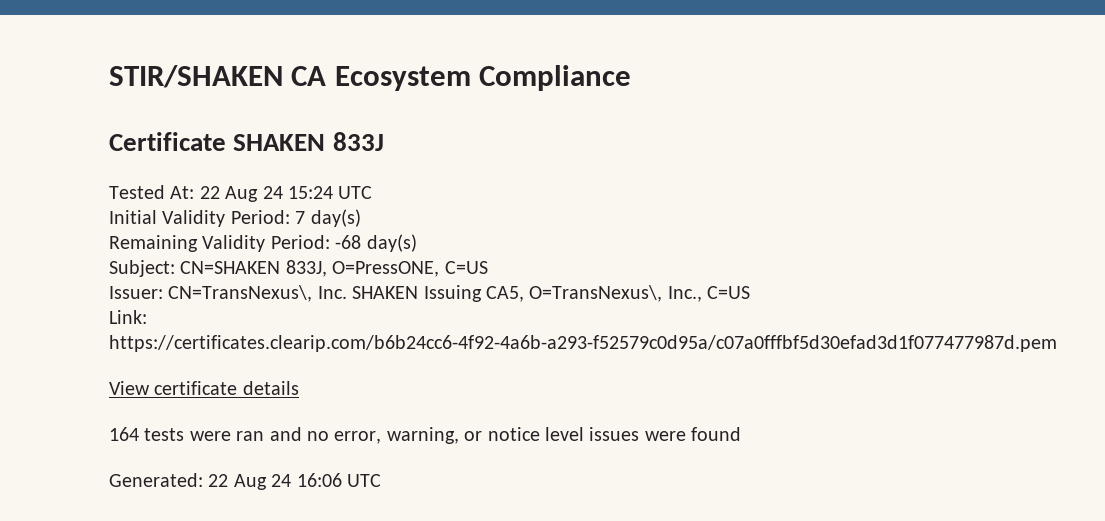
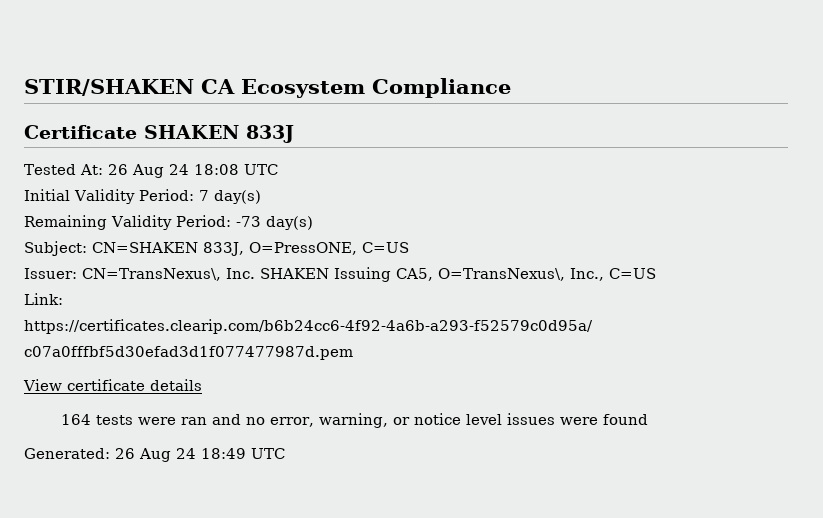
- Tested At: 22 Aug 24 15:24 UTC
+ Tested At: 26 Aug 24 18:08 UTC
- Remaining Validity Period: -68 day(s)
+ Remaining Validity Period: -73 day(s)
- Generated: 22 Aug 24 16:06 UTC
+ Generated: 26 Aug 24 18:49 UTC

